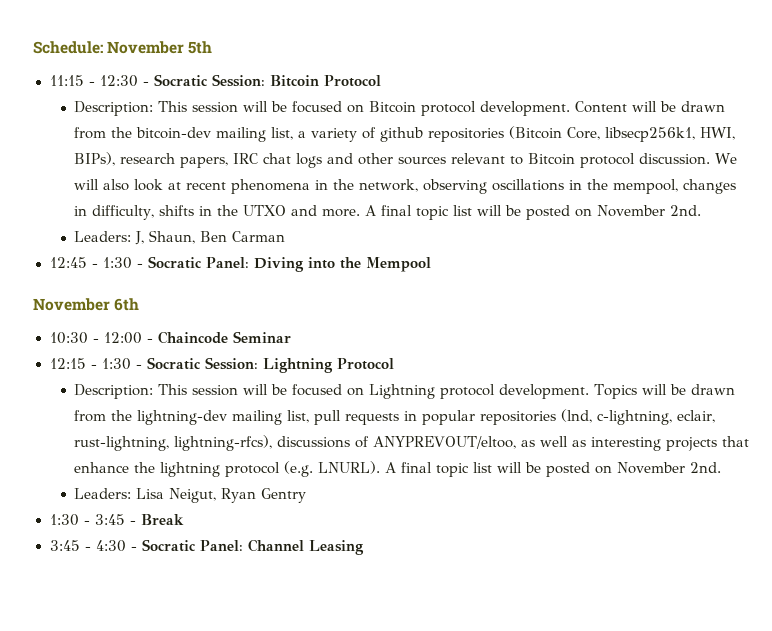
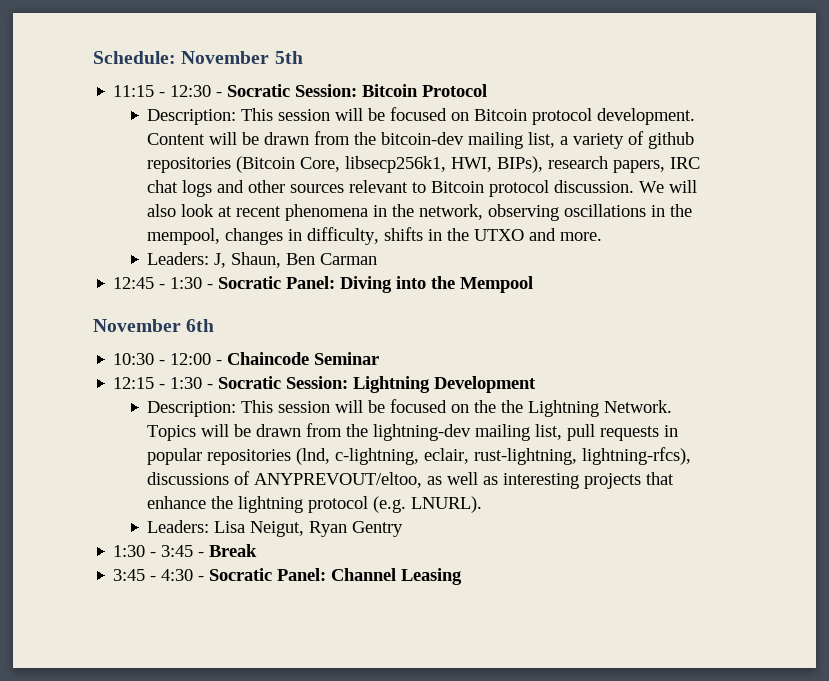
- We will also look at recent phenomena in the network, observing oscillations in the mempool, changes in difficulty, shifts in the UTXO and more. A final topic list will be posted on November 2nd.
+ We will also look at recent phenomena in the network, observing oscillations in the mempool, changes in difficulty, shifts in the UTXO and more.
- 12:15 - 1:30 - Socratic Session: Lightning Protocol
- Description: This session will be focused on Lightning protocol development.
+ 12:15 - 1:30 - Socratic Session: Lightning Development
+ Description: This session will be focused on the the Lightning Network.
- Topics will be drawn from the lightning-dev mailing list, pull requests in popular repositories (lnd, c-lightning, eclair, rust-lightning, lightning-rfcs), discussions of ANYPREVOUT/eltoo, as well as interesting projects that enhance the lightning protocol (e.g. LNURL). A final topic list will be posted on November 2nd.
+ Topics will be drawn from the lightning-dev mailing list, pull requests in popular repositories (lnd, c-lightning, eclair, rust-lightning, lightning-rfcs), discussions of ANYPREVOUT/eltoo, as well as interesting projects that enhance the lightning protocol (e.g. LNURL).

